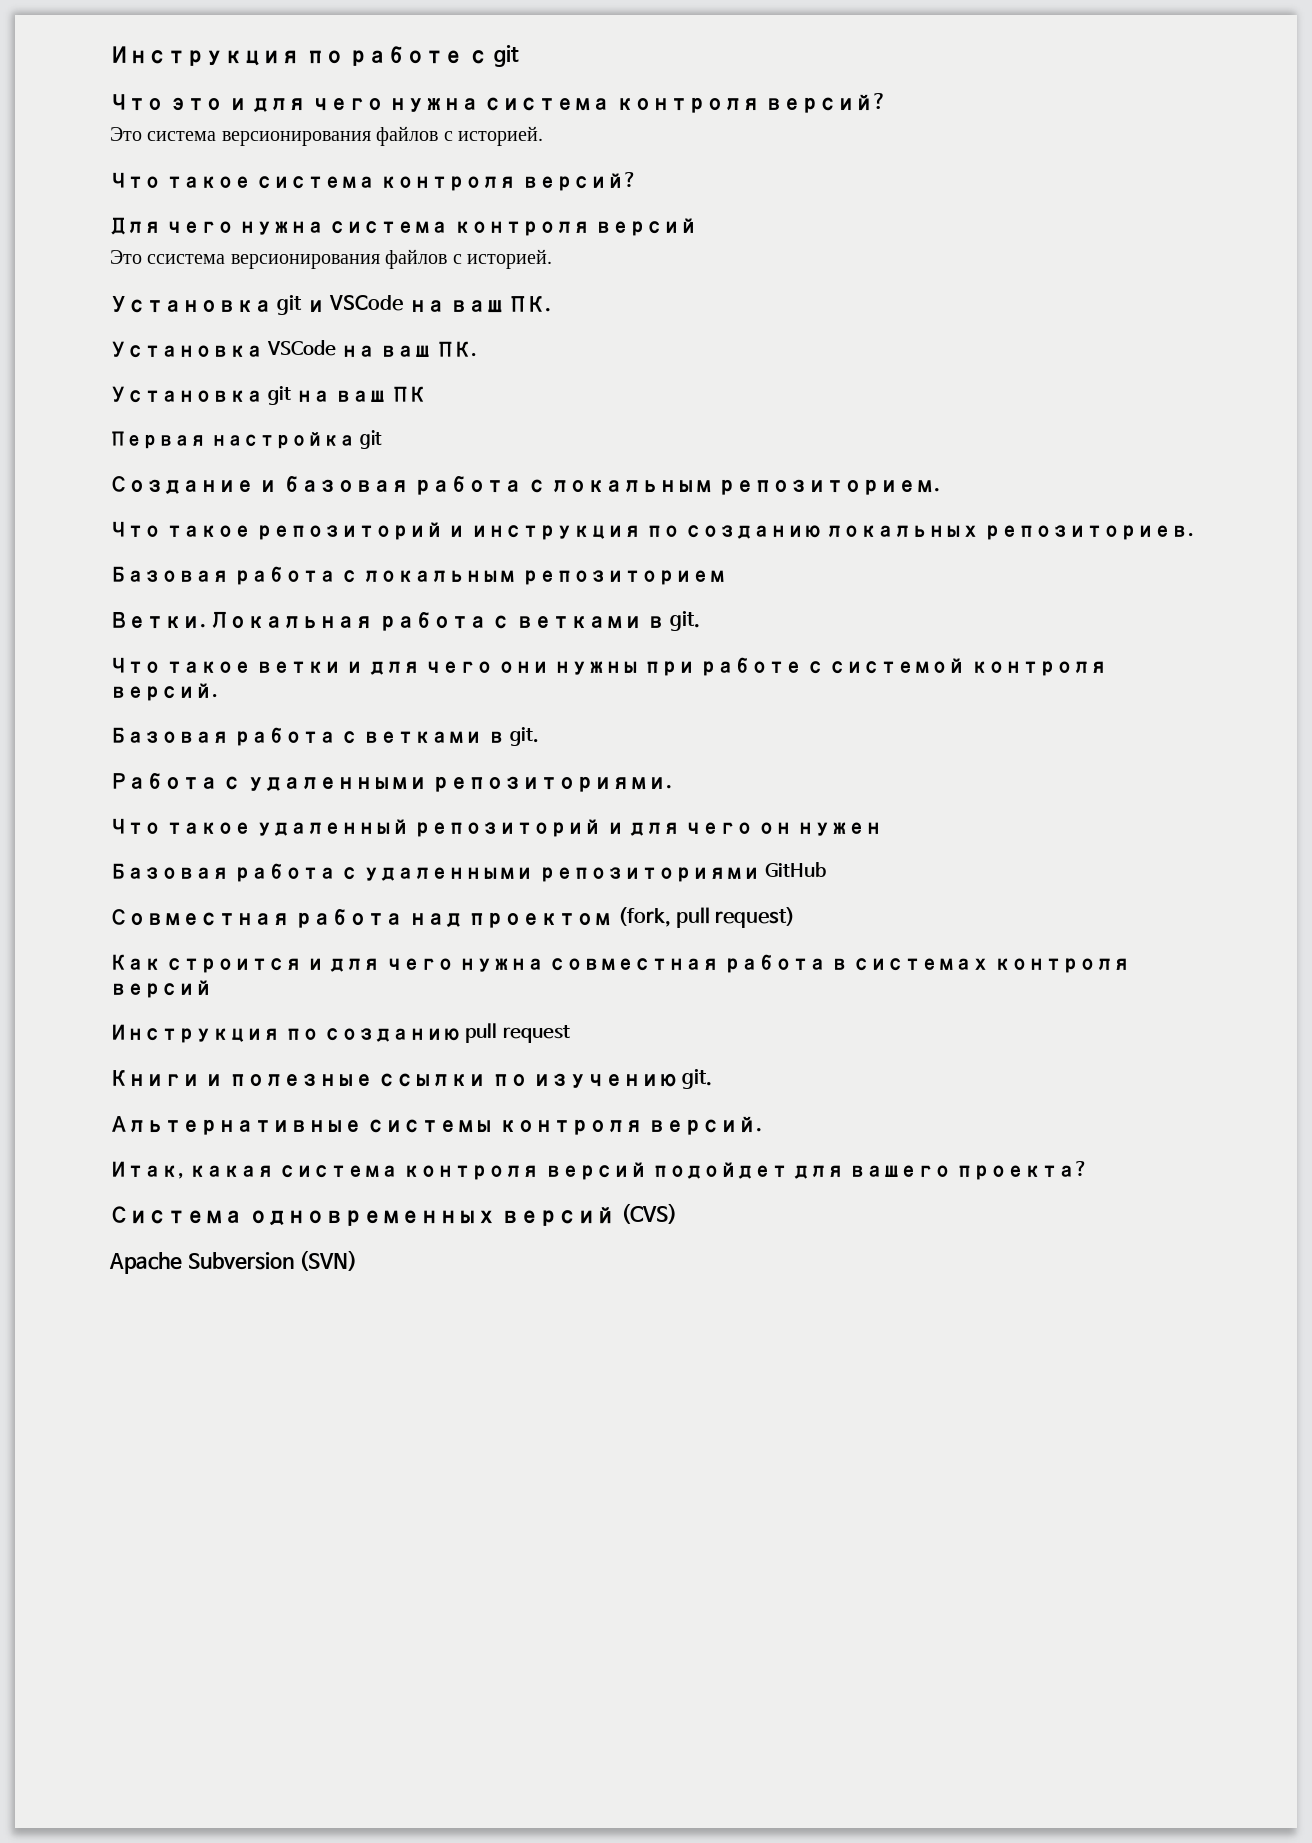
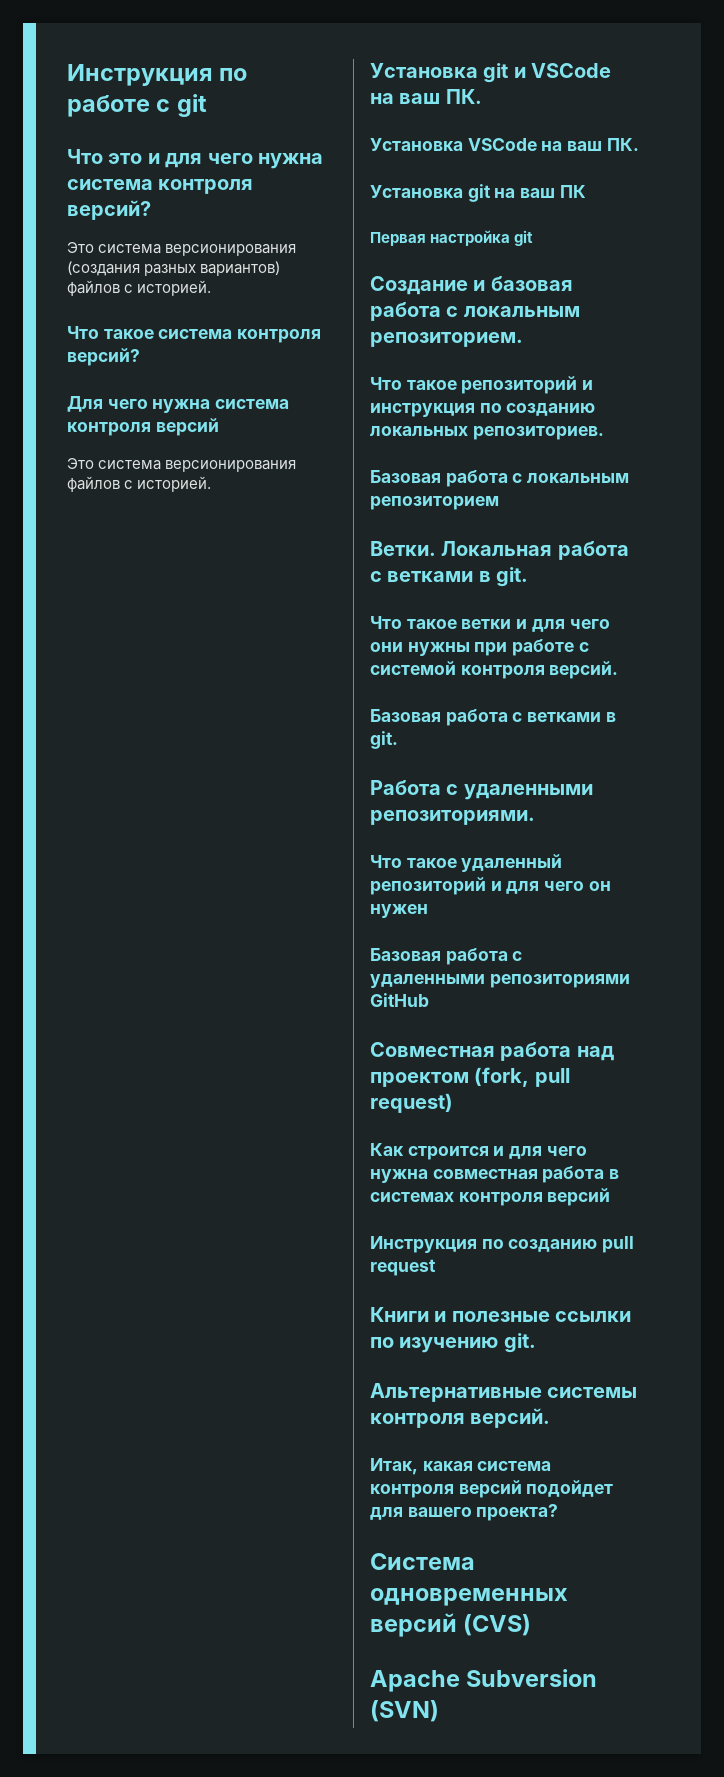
- Это система версионирования файлов с историей.
+ Это система версионирования (создания разных вариантов) файлов с историей.
- Это ссистема версионирования файлов с историей.
+ Это система версионирования файлов с историей.

